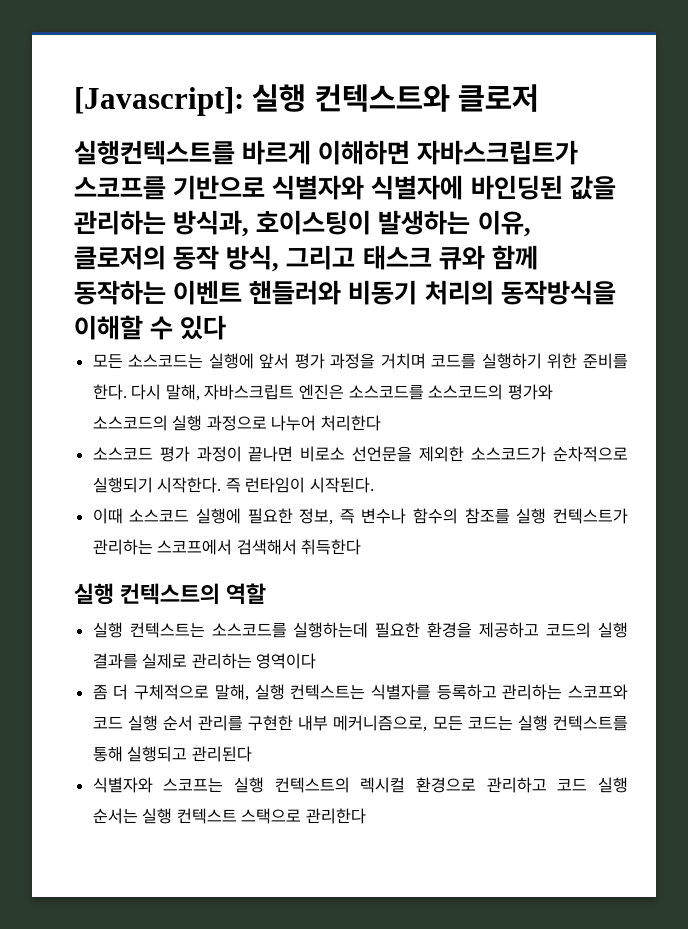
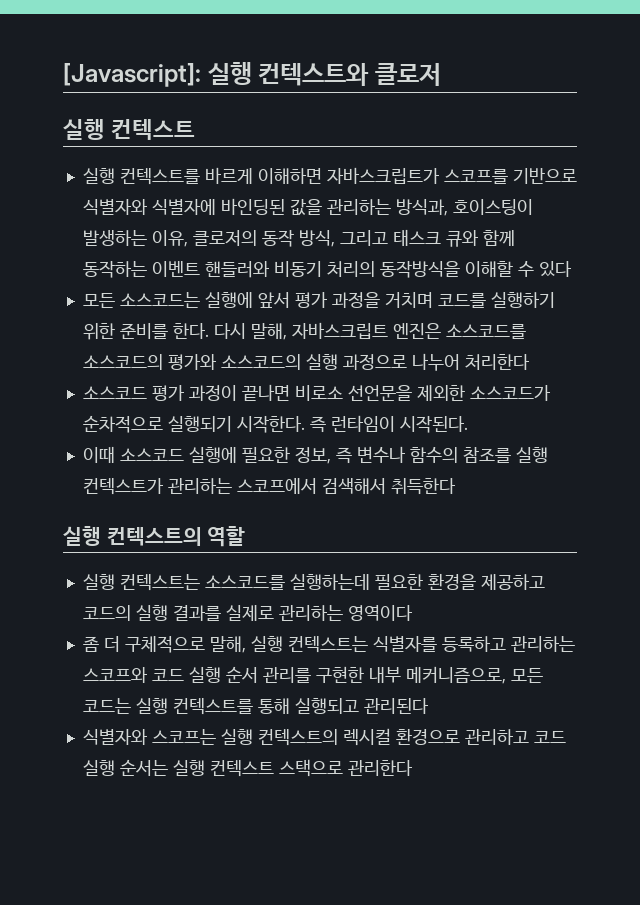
  [Javascript]: 실행 컨텍스트와 클로저
- 실행컨텍스트를 바르게 이해하면 자바스크립트가 스코프를 기반으로 식별자와 식별자에 바인딩된 값을 관리하는 방식과, 호이스팅이 발생하는 이유, 클로저의 동작 방식, 그리고 태스크 큐와 함께 동작하는 이벤트 핸들러와 비동기 처리의 동작방식을 이해할 수 있다
+ 실행 컨텍스트
+ 실행 컨텍스트를 바르게 이해하면 자바스크립트가 스코프를 기반으로 식별자와 식별자에 바인딩된 값을 관리하는 방식과, 호이스팅이 발생하는 이유, 클로저의 동작 방식, 그리고 태스크 큐와 함께 동작하는 이벤트 핸들러와 비동기 처리의 동작방식을 이해할 수 있다

